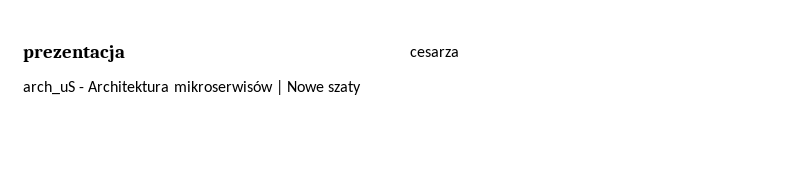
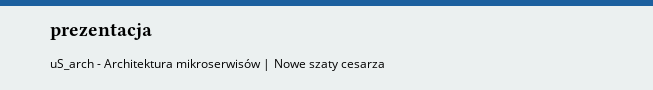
- arch_uS - Architektura mikroserwisów | Nowe szaty cesarza
+ uS_arch - Architektura mikroserwisów | Nowe szaty cesarza

